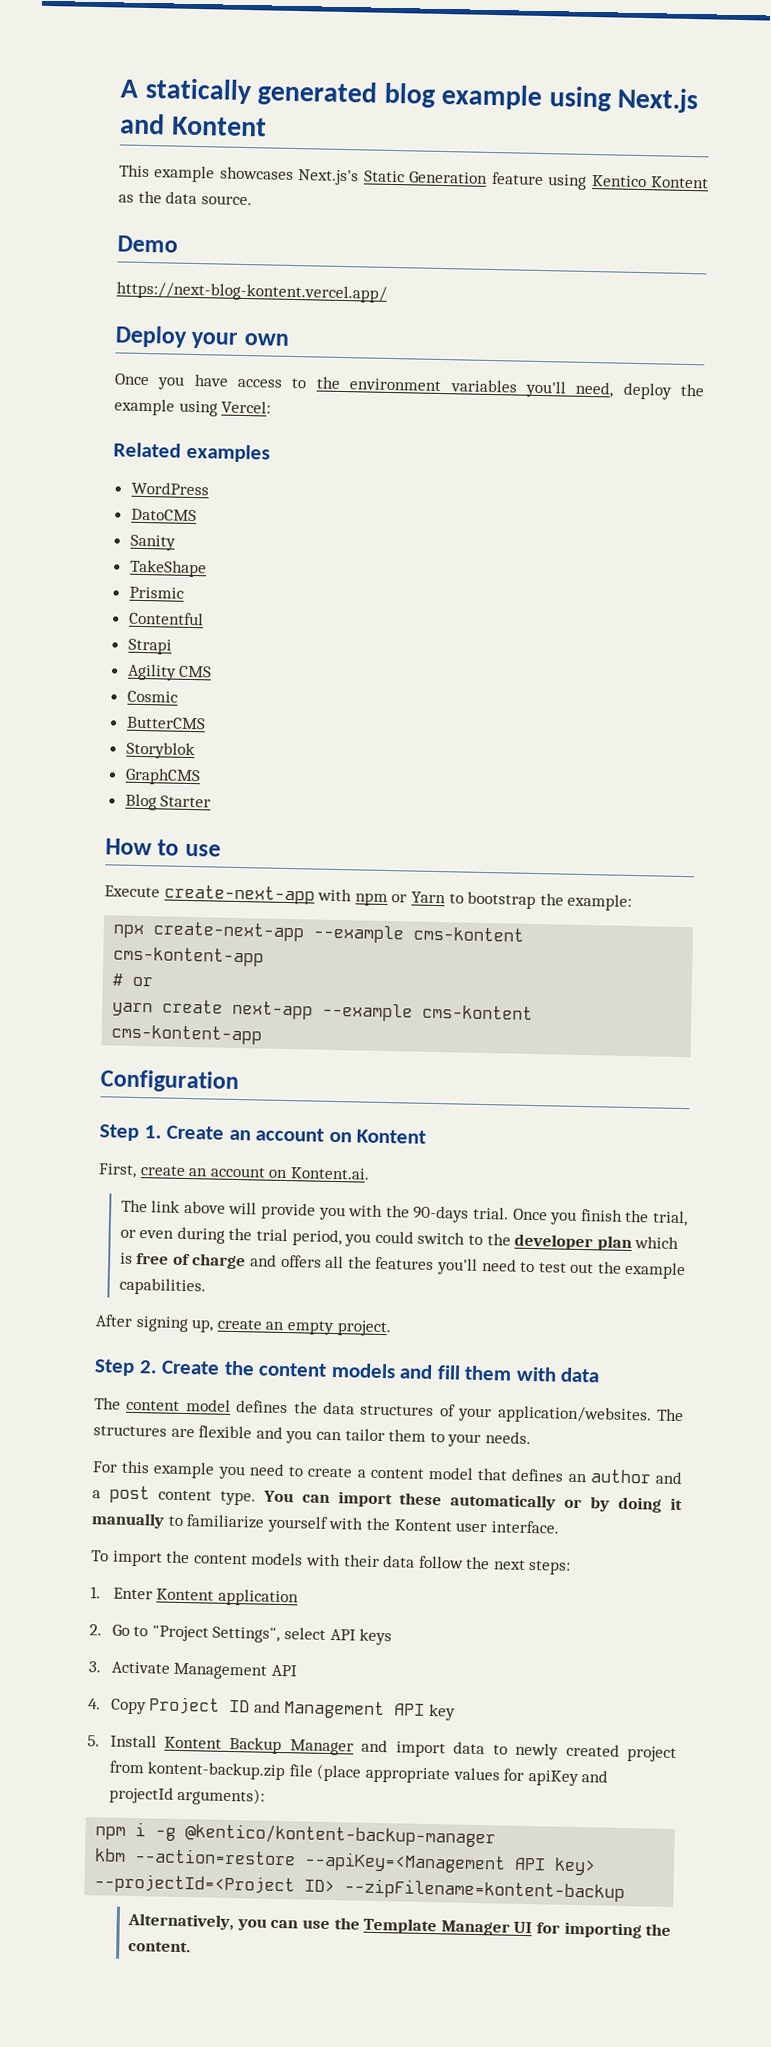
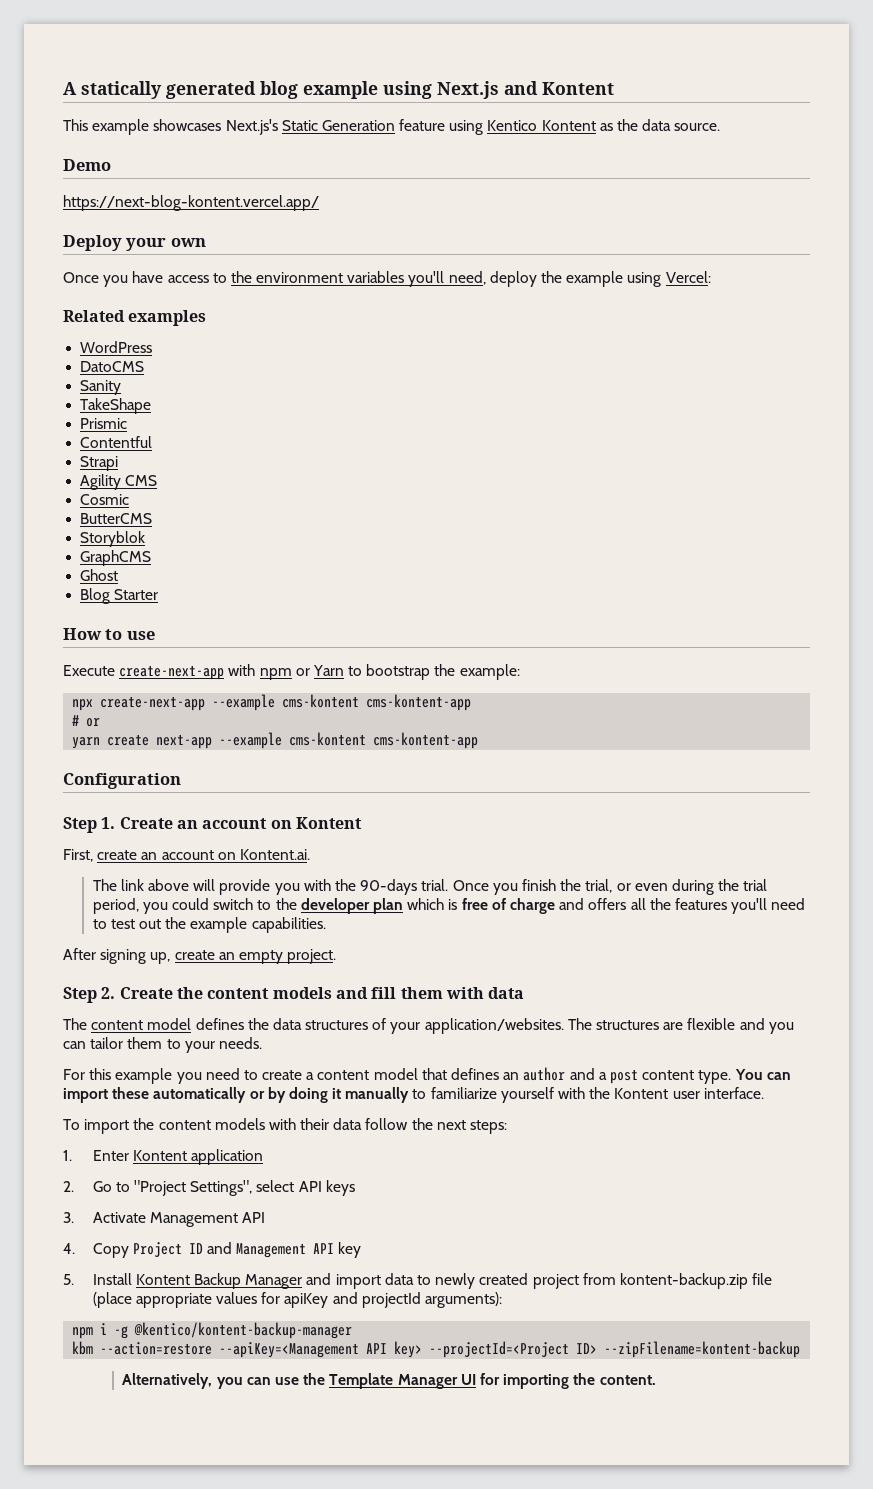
+ Ghost

